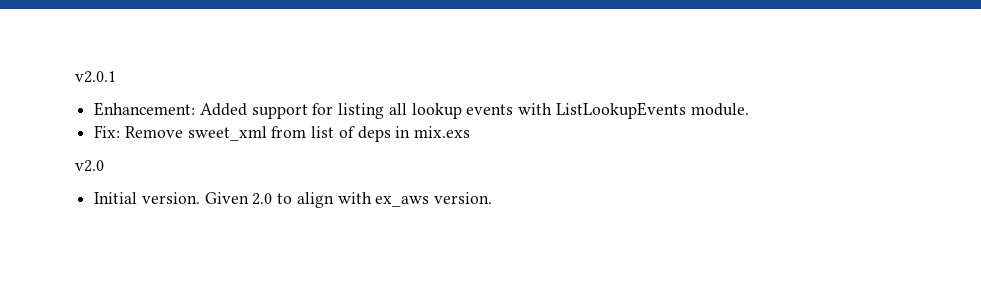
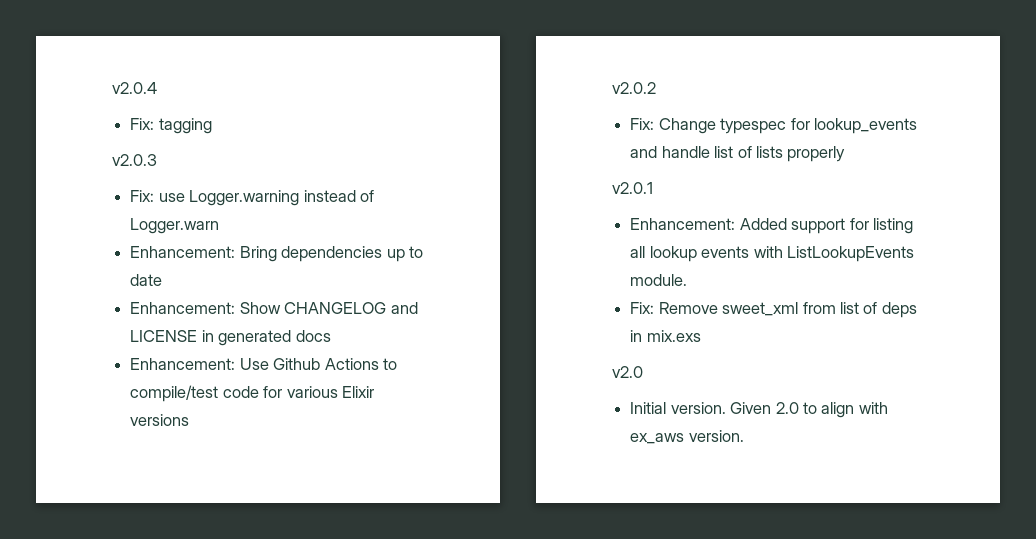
+ v2.0.4
+ Fix: tagging
+ v2.0.3
+ Fix: use Logger.warning instead of Logger.warn
+ Enhancement: Bring dependencies up to date
+ Enhancement: Show CHANGELOG and LICENSE in generated docs
+ Enhancement: Use Github Actions to compile/test code for various Elixir versions
+ v2.0.2
+ Fix: Change typespec for lookup_events and handle list of lists properly

